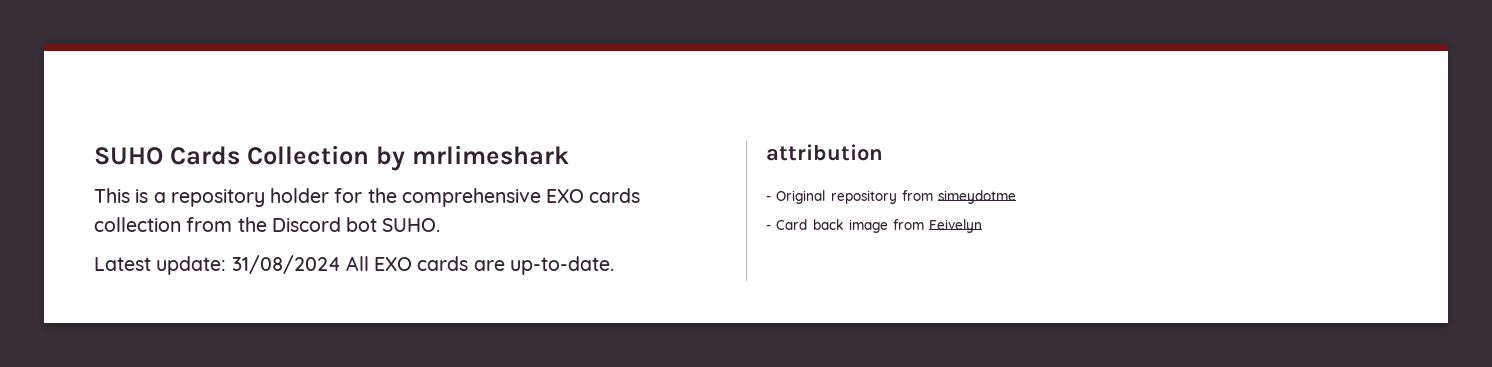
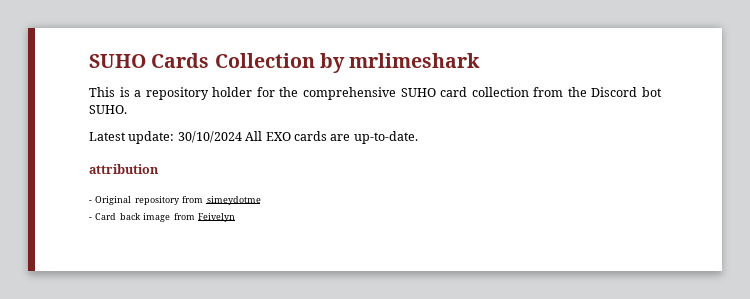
- This is a repository holder for the comprehensive EXO cards collection from the Discord bot SUHO.
+ This is a repository holder for the comprehensive SUHO card collection from the Discord bot SUHO.
- Latest update: 31/08/2024 All EXO cards are up-to-date.
+ Latest update: 30/10/2024 All EXO cards are up-to-date.

